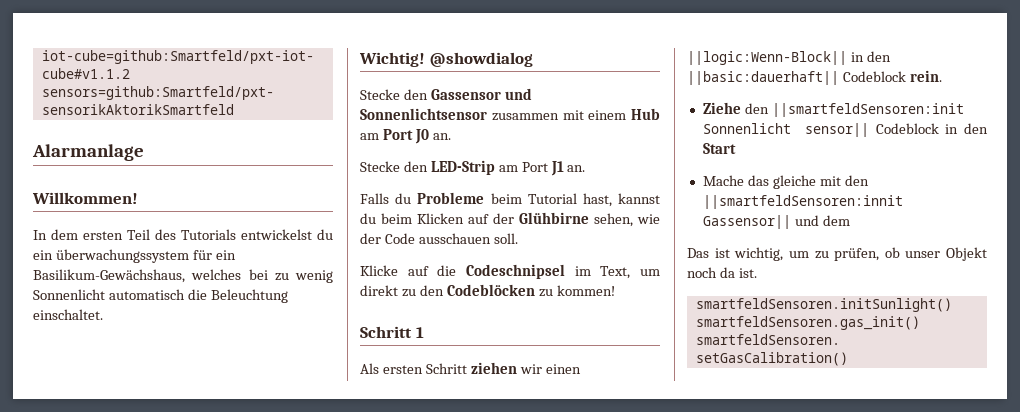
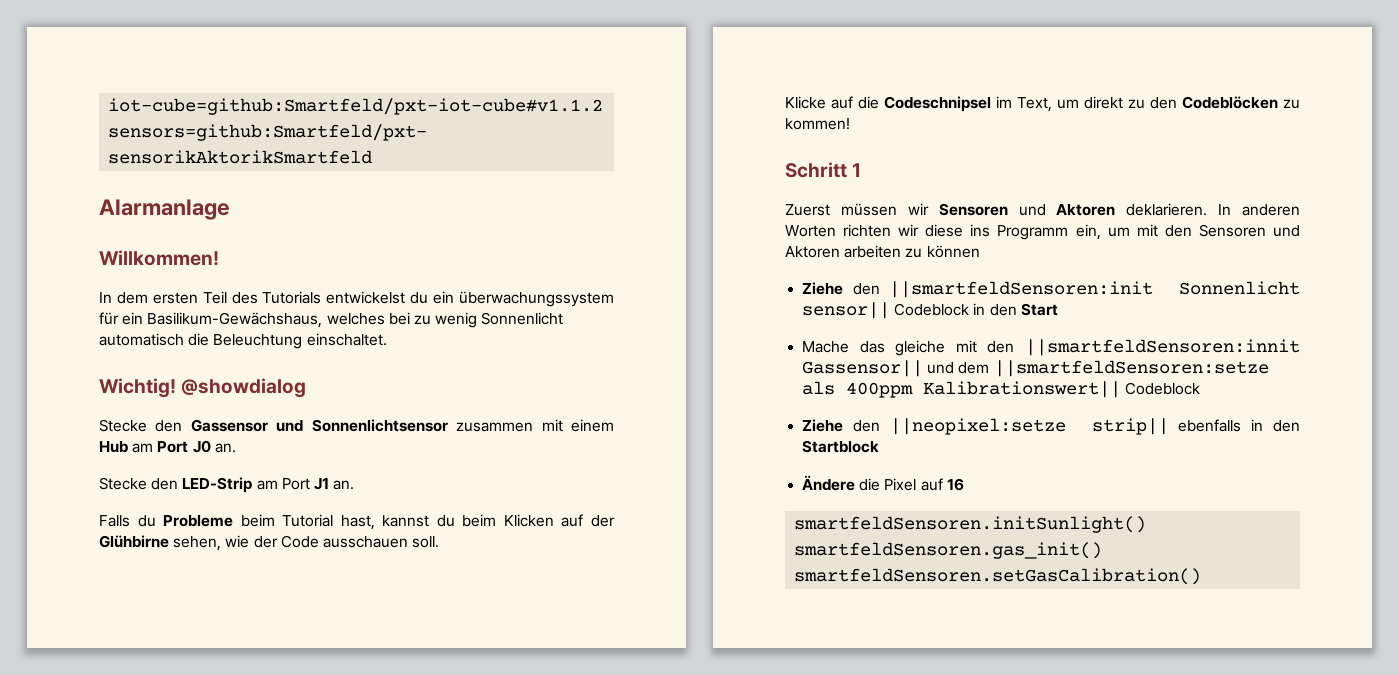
- Als ersten Schritt ziehen wir einen ||logic:Wenn-Block|| in den ||basic:dauerhaft|| Codeblock rein.
+ Zuerst müssen wir Sensoren und Aktoren deklarieren. In anderen Worten richten wir diese ins Programm ein, um mit den Sensoren und Aktoren arbeiten zu können
- Mache das gleiche mit den ||smartfeldSensoren:innit Gassensor|| und dem
- Das ist wichtig, um zu prüfen, ob unser Objekt noch da ist.
+ Mache das gleiche mit den ||smartfeldSensoren:innit Gassensor|| und dem ||smartfeldSensoren:setze als 400ppm Kalibrationswert|| Codeblock
+ Ziehe den ||neopixel:setze strip|| ebenfalls in den Startblock
+ Ändere die Pixel auf 16

